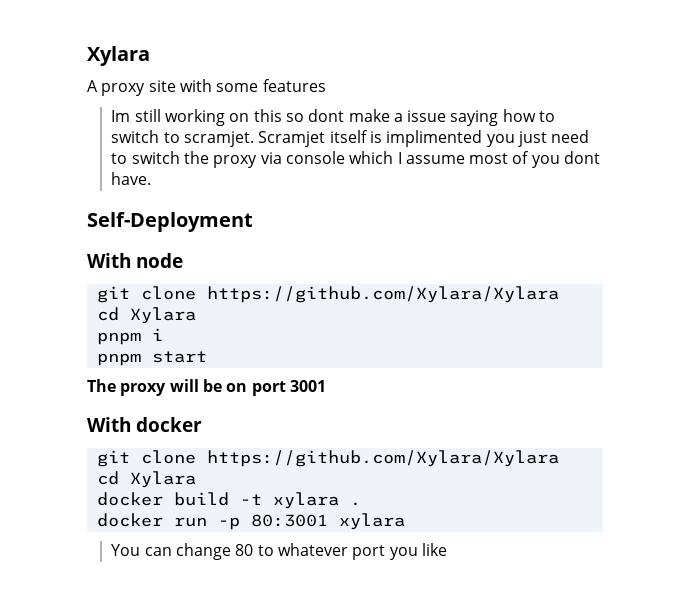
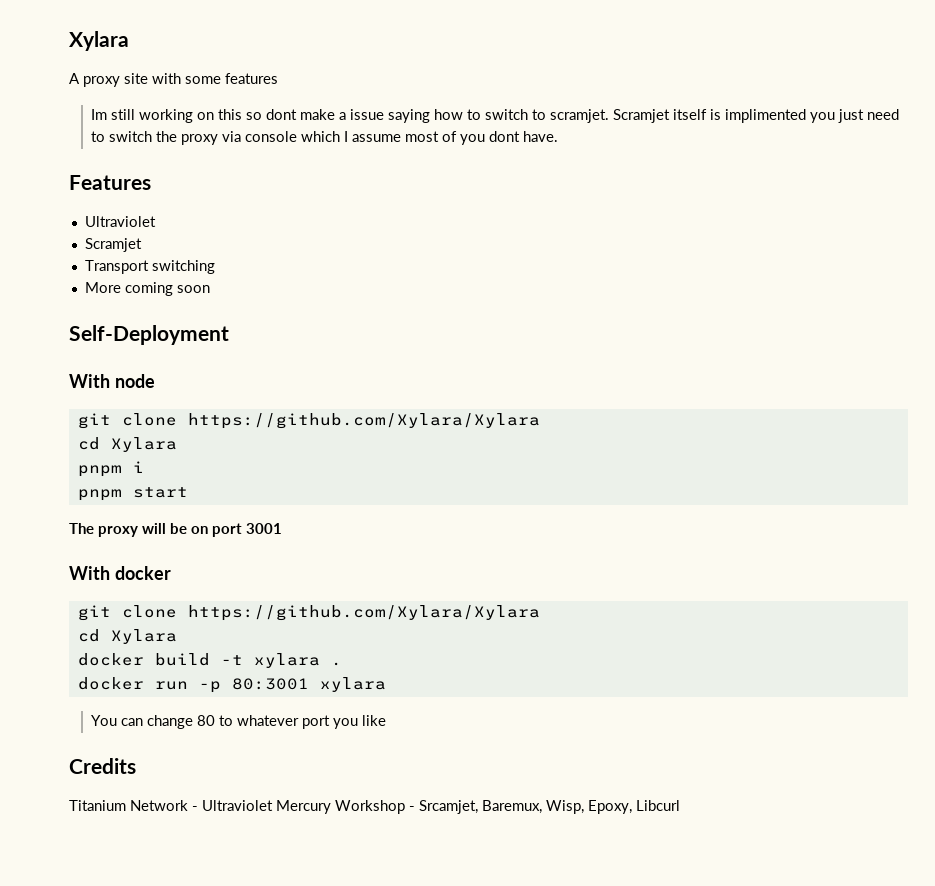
+ Features
+ Ultraviolet
+ Scramjet
+ Transport switching
+ More coming soon
+ Credits
+ Titanium Network - Ultraviolet Mercury Workshop - Srcamjet, Baremux, Wisp, Epoxy, Libcurl

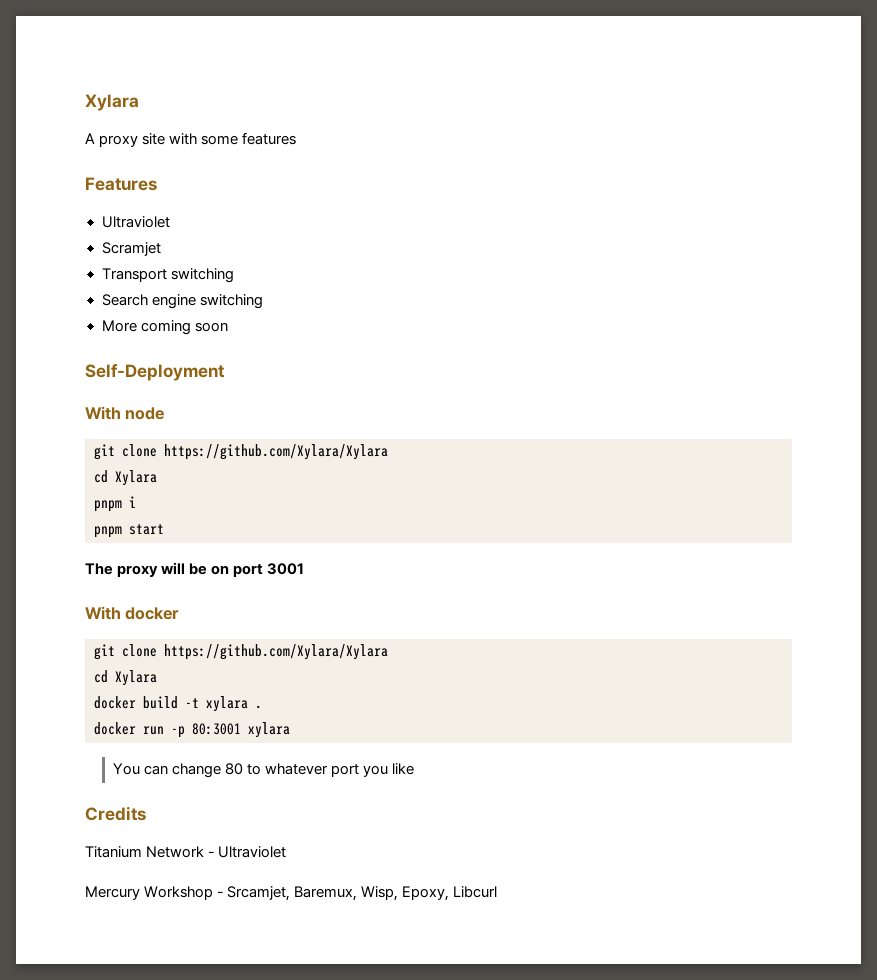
- Im still working on this so dont make a issue saying how to switch to scramjet. Scramjet itself is implimented you just need to switch the proxy via console which I assume most of you dont have.
+ Search engine switching
- Titanium Network - Ultraviolet Mercury Workshop - Srcamjet, Baremux, Wisp, Epoxy, Libcurl
+ Titanium Network - Ultraviolet
+ Mercury Workshop - Srcamjet, Baremux, Wisp, Epoxy, Libcurl

